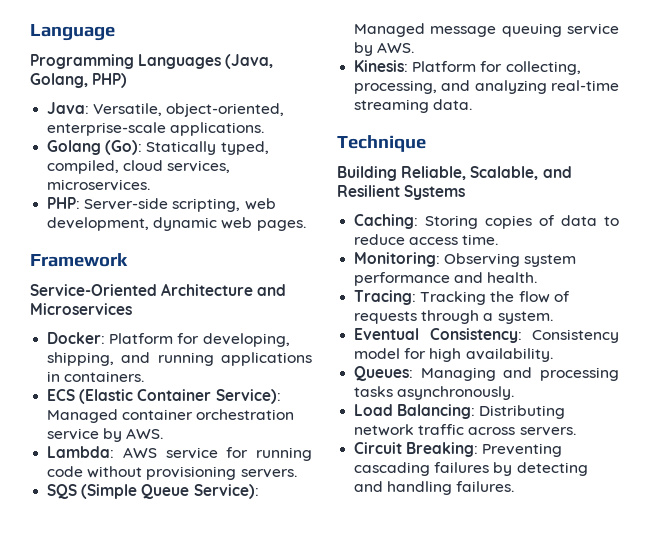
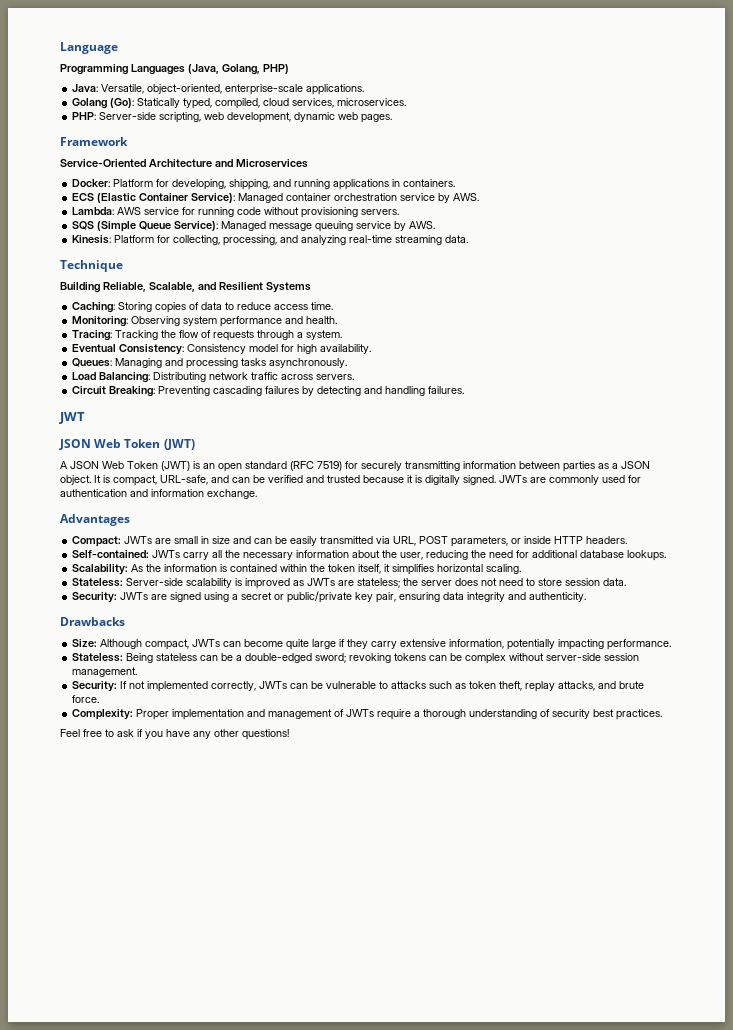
+ JWT
+ JSON Web Token (JWT)
+ A JSON Web Token (JWT) is an open standard (RFC 7519) for securely transmitting information between parties as a JSON object. It is compact, URL-safe, and can be verified and trusted because it is digitally signed. JWTs are commonly used for authentication and information exchange.
+ Advantages
+ Compact: JWTs are small in size and can be easily transmitted via URL, POST parameters, or inside HTTP headers.
+ Self-contained: JWTs carry all the necessary information about the user, reducing the need for additional database lookups.
+ Scalability: As the information is contained within the token itself, it simplifies horizontal scaling.
+ Stateless: Server-side scalability is improved as JWTs are stateless; the server does not need to store session data.
+ Security: JWTs are signed using a secret or public/private key pair, ensuring data integrity and authenticity.
+ Drawbacks
+ Size: Although compact, JWTs can become quite large if they carry extensive information, potentially impacting performance.
+ Stateless: Being stateless can be a double-edged sword; revoking tokens can be complex without server-side session management.
+ Security: If not implemented correctly, JWTs can be vulnerable to attacks such as token theft, replay attacks, and brute force.
+ Complexity: Proper implementation and management of JWTs require a thorough understanding of security best practices.
+ Feel free to ask if you have any other questions!

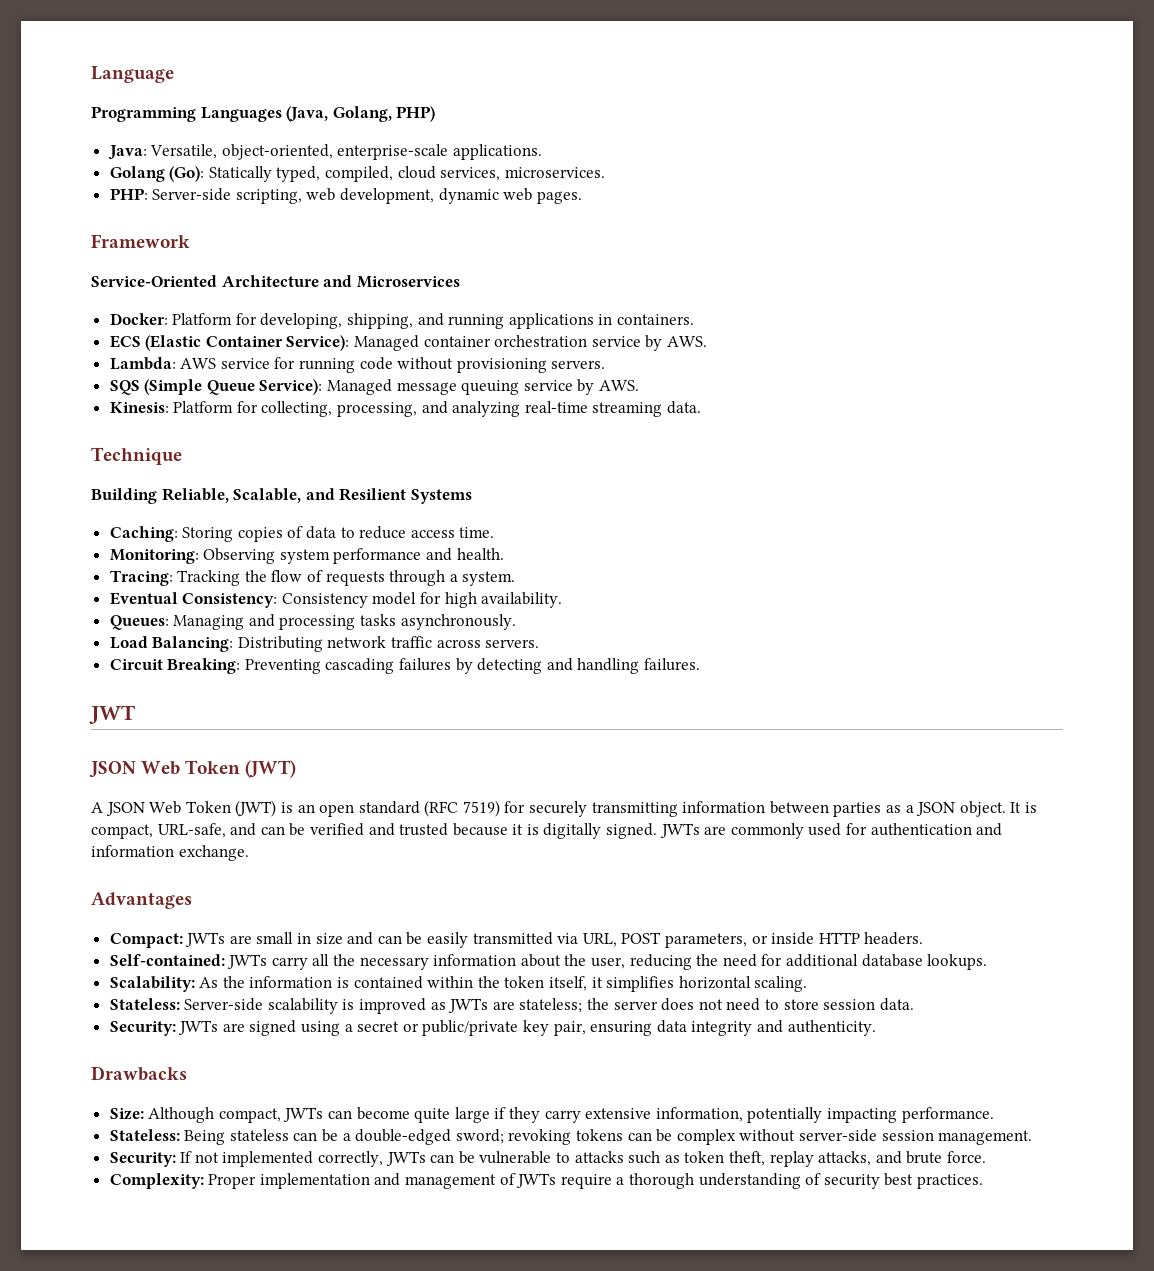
- Feel free to ask if you have any other questions!

